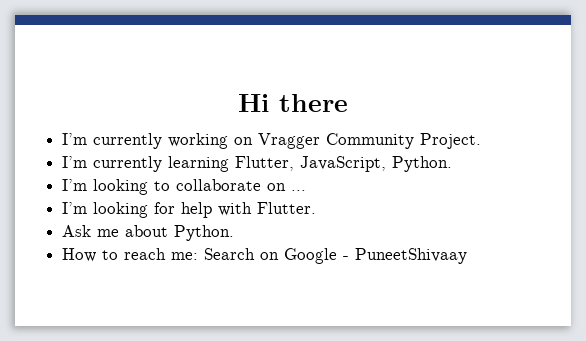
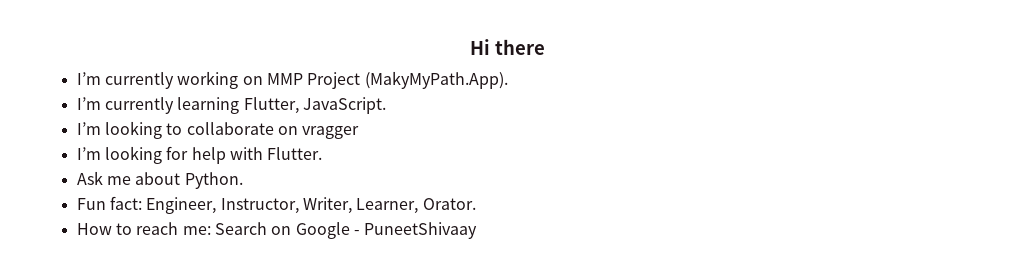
- I’m currently working on Vragger Community Project.
+ I’m currently working on MMP Project (MakyMyPath.App).
- I’m currently learning Flutter, JavaScript, Python.
+ I’m currently learning Flutter, JavaScript.
- I’m looking to collaborate on ...
+ I’m looking to collaborate on vragger
+ Fun fact: Engineer, Instructor, Writer, Learner, Orator.

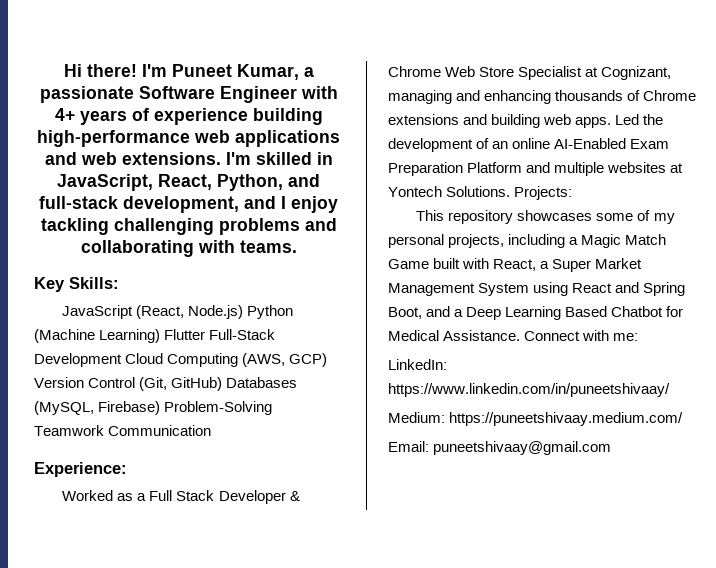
- Hi there
- I’m currently working on MMP Project (MakyMyPath.App).
- I’m currently learning Flutter, JavaScript.
- I’m looking to collaborate on vragger
- I’m looking for help with Flutter.
- Ask me about Python.
- Fun fact: Engineer, Instructor, Writer, Learner, Orator.
- How to reach me: Search on Google - PuneetShivaay
+ Hi there! I'm Puneet Kumar, a passionate Software Engineer with 4+ years of experience building high-performance web applications and web extensions. I'm skilled in JavaScript, React, Python, and full-stack development, and I enjoy tackling challenging problems and collaborating with teams.
+ Key Skills:
+ JavaScript (React, Node.js) Python (Machine Learning) Flutter Full-Stack Development Cloud Computing (AWS, GCP) Version Control (Git, GitHub) Databases (MySQL, Firebase) Problem-Solving Teamwork Communication
+ Experience:
+ Worked as a Full Stack Developer & Chrome Web Store Specialist at Cognizant, managing and enhancing thousands of Chrome extensions and building web apps. Led the development of an online AI-Enabled Exam Preparation Platform and multiple websites at Yontech Solutions. Projects:
+ This repository showcases some of my personal projects, including a Magic Match Game built with React, a Super Market Management System using React and Spring Boot, and a Deep Learning Based Chatbot for Medical Assistance. Connect with me:
+ LinkedIn: https://www.linkedin.com/in/puneetshivaay/
+ Medium: https://puneetshivaay.medium.com/
+ Email: puneetshivaay@gmail.com

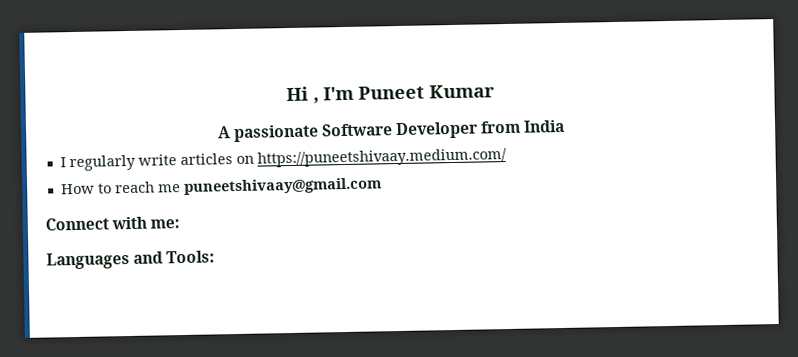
- Hi there! I'm Puneet Kumar, a passionate Software Engineer with 4+ years of experience building high-performance web applications and web extensions. I'm skilled in JavaScript, React, Python, and full-stack development, and I enjoy tackling challenging problems and collaborating with teams.
- Key Skills:
- JavaScript (React, Node.js) Python (Machine Learning) Flutter Full-Stack Development Cloud Computing (AWS, GCP) Version Control (Git, GitHub) Databases (MySQL, Firebase) Problem-Solving Teamwork Communication
- Experience:
- Worked as a Full Stack Developer & Chrome Web Store Specialist at Cognizant, managing and enhancing thousands of Chrome extensions and building web apps. Led the development of an online AI-Enabled Exam Preparation Platform and multiple websites at Yontech Solutions. Projects:
- This repository showcases some of my personal projects, including a Magic Match Game built with React, a Super Market Management System using React and Spring Boot, and a Deep Learning Based Chatbot for Medical Assistance. Connect with me:
- LinkedIn: https://www.linkedin.com/in/puneetshivaay/
- Medium: https://puneetshivaay.medium.com/
- Email: puneetshivaay@gmail.com
+ Hi , I'm Puneet Kumar
+ A passionate Software Developer from India
+ I regularly write articles on https://puneetshivaay.medium.com/
+ How to reach me puneetshivaay@gmail.com
+ Connect with me:
+ Languages and Tools:

